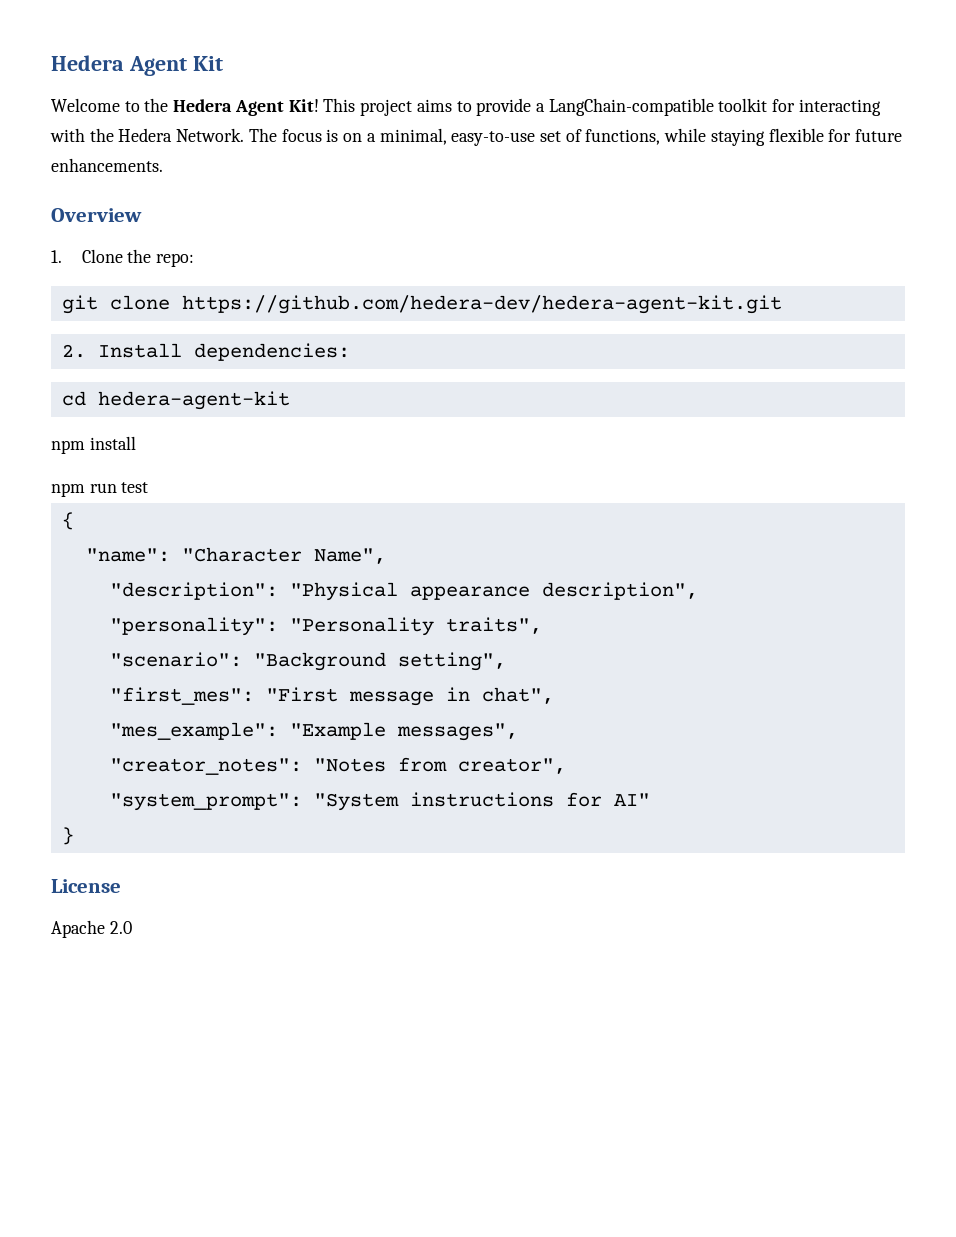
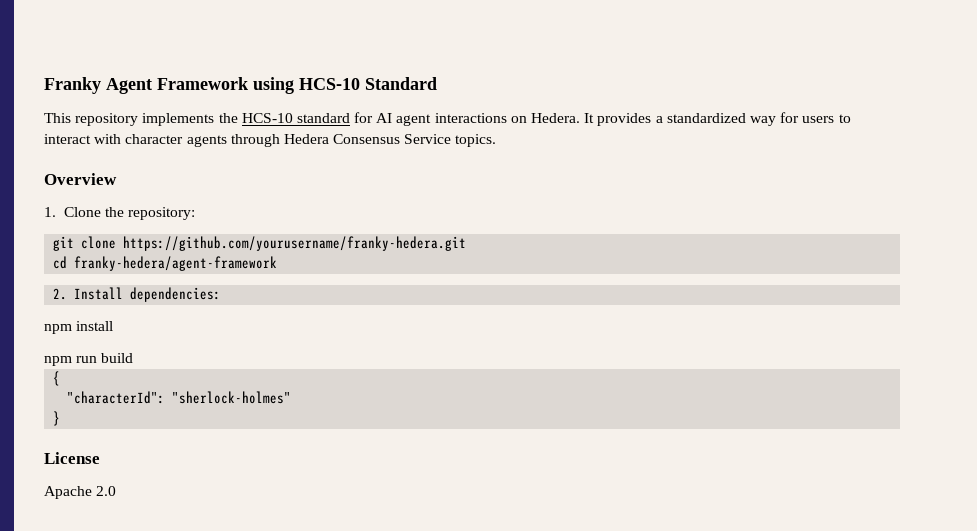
- Hedera Agent Kit
- Welcome to the Hedera Agent Kit! This project aims to provide a LangChain-compatible toolkit for interacting with the Hedera Network. The focus is on a minimal, easy-to-use set of functions, while staying flexible for future enhancements.
+ Franky Agent Framework using HCS-10 Standard
+ This repository implements the HCS-10 standard for AI agent interactions on Hedera. It provides a standardized way for users to interact with character agents through Hedera Consensus Service topics.
- 1. Clone the repo:
+ 1. Clone the repository:
- git clone https://github.com/hedera-dev/hedera-agent-kit.git
+ git clone https://github.com/yourusername/franky-hedera.git
+ cd franky-hedera/agent-framework
- cd hedera-agent-kit
- npm run test
+ npm run build
- "name": "Character Name",
- "description": "Physical appearance description",
- "personality": "Personality traits",
- "scenario": "Background setting",
- "first_mes": "First message in chat",
- "mes_example": "Example messages",
- "creator_notes": "Notes from creator",
- "system_prompt": "System instructions for AI"
+ "characterId": "sherlock-holmes"

